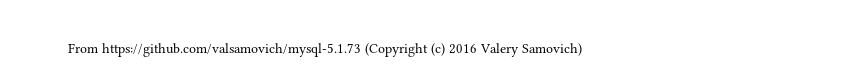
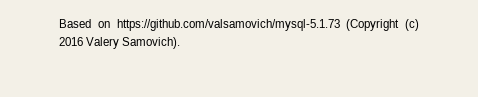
- From https://github.com/valsamovich/mysql-5.1.73 (Copyright (c) 2016 Valery Samovich)
+ Based on https://github.com/valsamovich/mysql-5.1.73 (Copyright (c) 2016 Valery Samovich).

